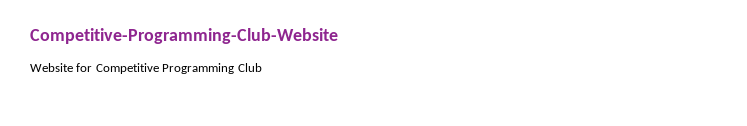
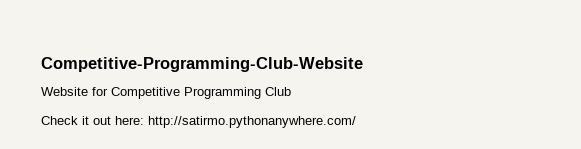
+ Check it out here: http://satirmo.pythonanywhere.com/

